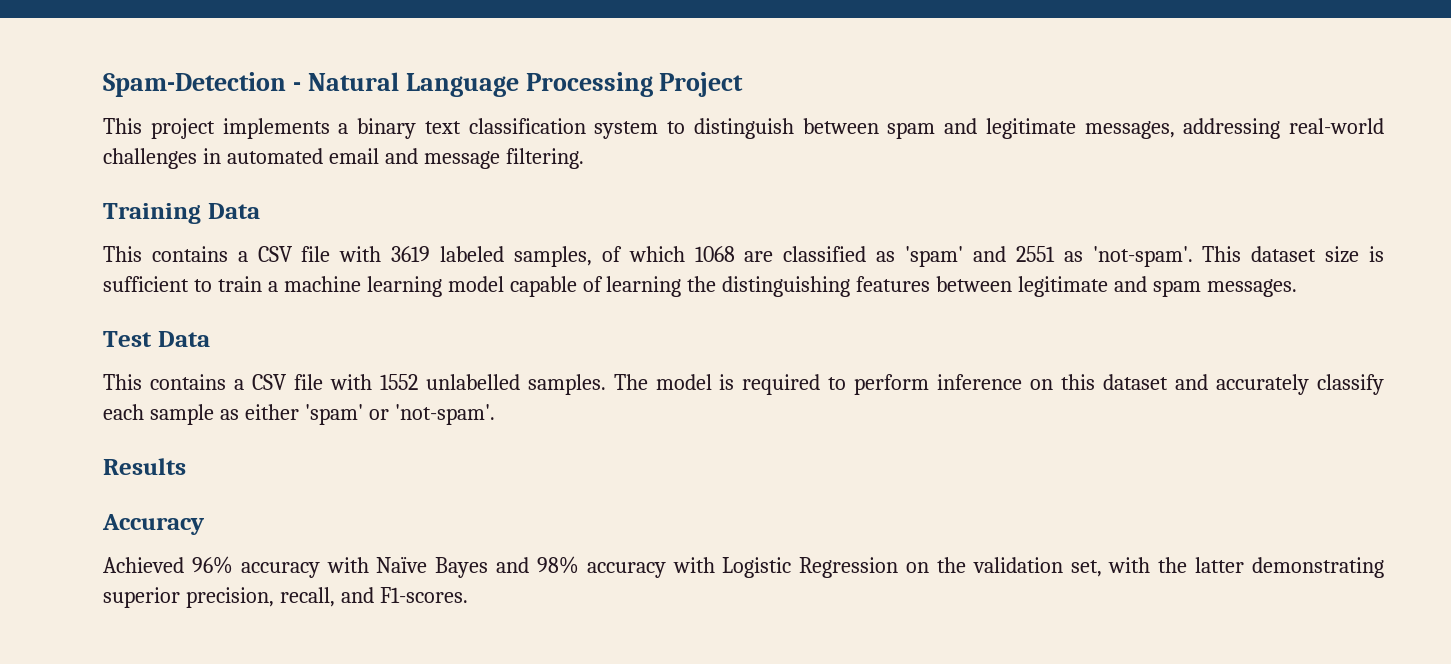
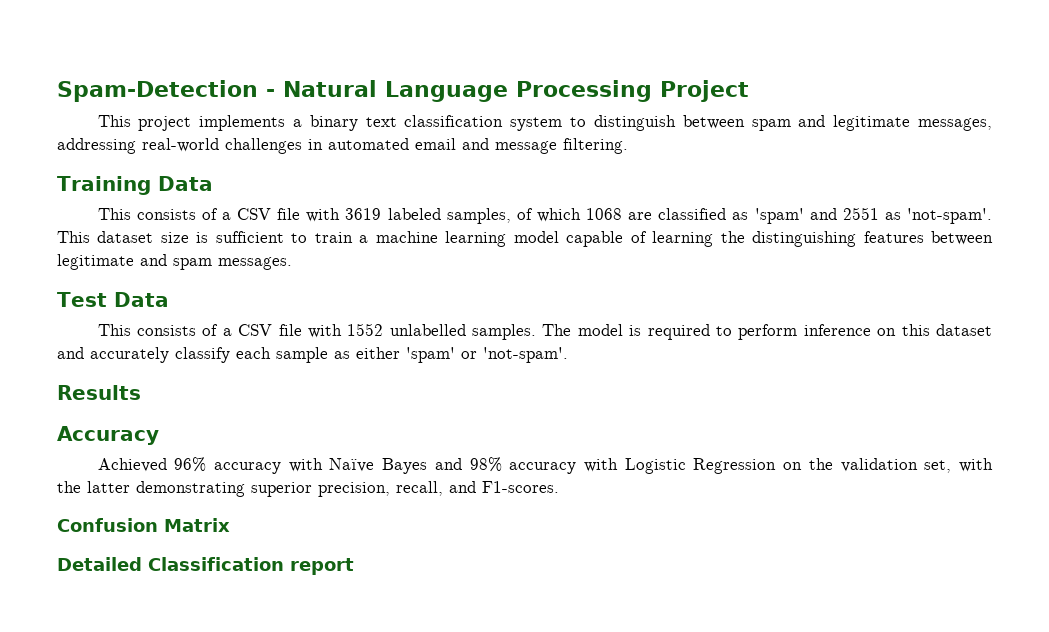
- This contains a CSV file with 3619 labeled samples, of which 1068 are classified as 'spam' and 2551 as 'not-spam'.
+ This consists of a CSV file with 3619 labeled samples, of which 1068 are classified as 'spam' and 2551 as 'not-spam'.
- This contains a CSV file with 1552 unlabelled samples.
+ This consists of a CSV file with 1552 unlabelled samples.
+ Confusion Matrix
+ Detailed Classification report

